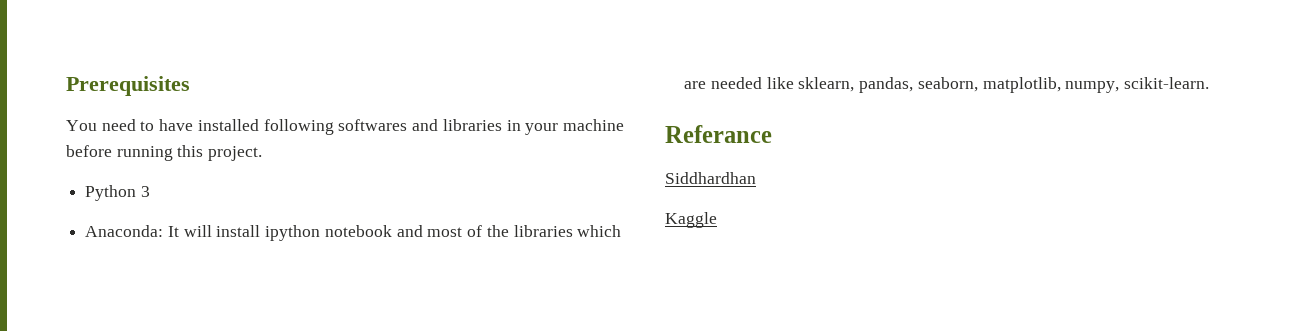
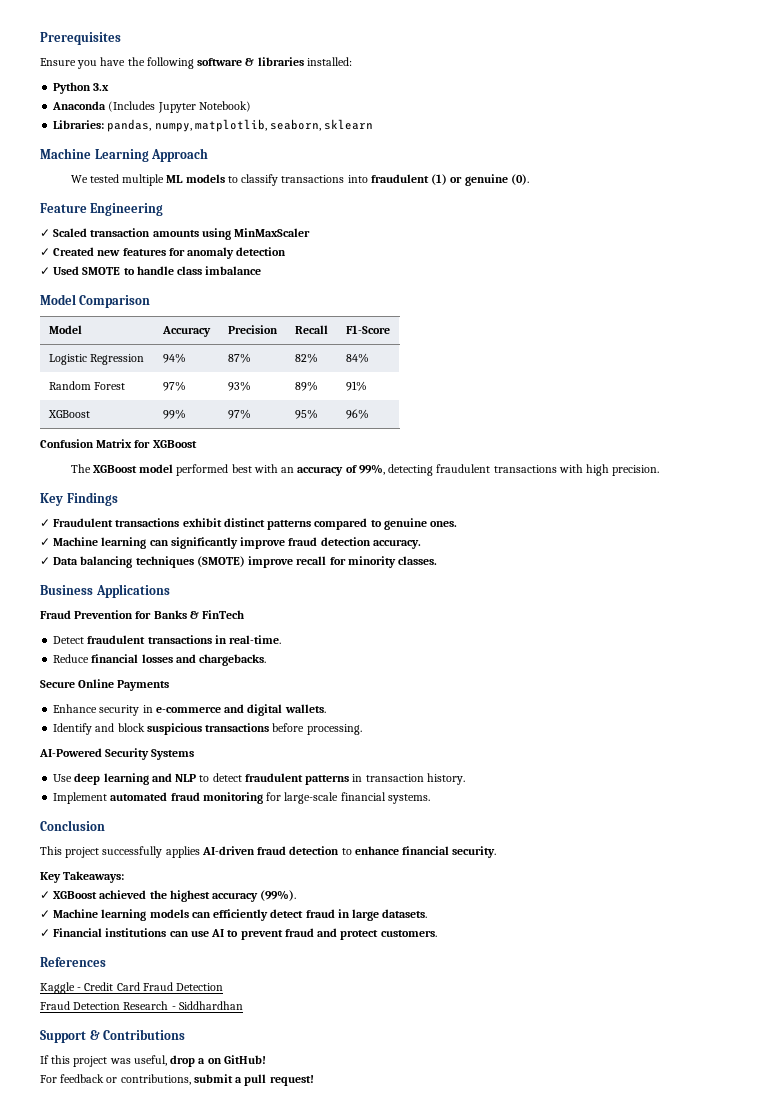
- You need to have installed following softwares and libraries in your machine before running this project.
- Python 3
- Anaconda: It will install ipython notebook and most of the libraries which are needed like sklearn, pandas, seaborn, matplotlib, numpy, scikit-learn.
- Referance
- Siddhardhan
- Kaggle
+ Ensure you have the following software & libraries installed:
+ Python 3.x
+ Anaconda (Includes Jupyter Notebook)
+ Libraries: pandas, numpy, matplotlib, seaborn, sklearn
+ Machine Learning Approach
+ We tested multiple ML models to classify transactions into fraudulent (1) or genuine (0).
+ Feature Engineering
+ ✓ Scaled transaction amounts using MinMaxScaler
+ ✓ Created new features for anomaly detection
+ ✓ Used SMOTE to handle class imbalance
+ Model Comparison
+ Model | Accuracy | Precision | Recall | F1-Score
+ Logistic Regression | 94% | 87% | 82% | 84%
+ Random Forest | 97% | 93% | 89% | 91%
+ XGBoost | 99% | 97% | 95% | 96%
+ Confusion Matrix for XGBoost
+ The XGBoost model performed best with an accuracy of 99%, detecting fraudulent transactions with high precision.
+ Key Findings
+ ✓ Fraudulent transactions exhibit distinct patterns compared to genuine ones.
+ ✓ Machine learning can significantly improve fraud detection accuracy.
+ ✓ Data balancing techniques (SMOTE) improve recall for minority classes.
+ Business Applications
+ Fraud Prevention for Banks & FinTech
+ Detect fraudulent transactions in real-time.
+ Reduce financial losses and chargebacks.
+ Secure Online Payments
+ Enhance security in e-commerce and digital wallets.
+ Identify and block suspicious transactions before processing.
+ AI-Powered Security Systems
+ Use deep learning and NLP to detect fraudulent patterns in transaction history.
+ Implement automated fraud monitoring for large-scale financial systems.
+ Conclusion
+ This project successfully applies AI-driven fraud detection to enhance financial security.
+ Key Takeaways:
+ ✓ XGBoost achieved the highest accuracy (99%).
+ ✓ Machine learning models can efficiently detect fraud in large datasets.
+ ✓ Financial institutions can use AI to prevent fraud and protect customers.
+ References
+ Kaggle - Credit Card Fraud Detection
+ Fraud Detection Research - Siddhardhan
+ Support & Contributions
+ If this project was useful, drop a on GitHub!
+ For feedback or contributions, submit a pull request!

